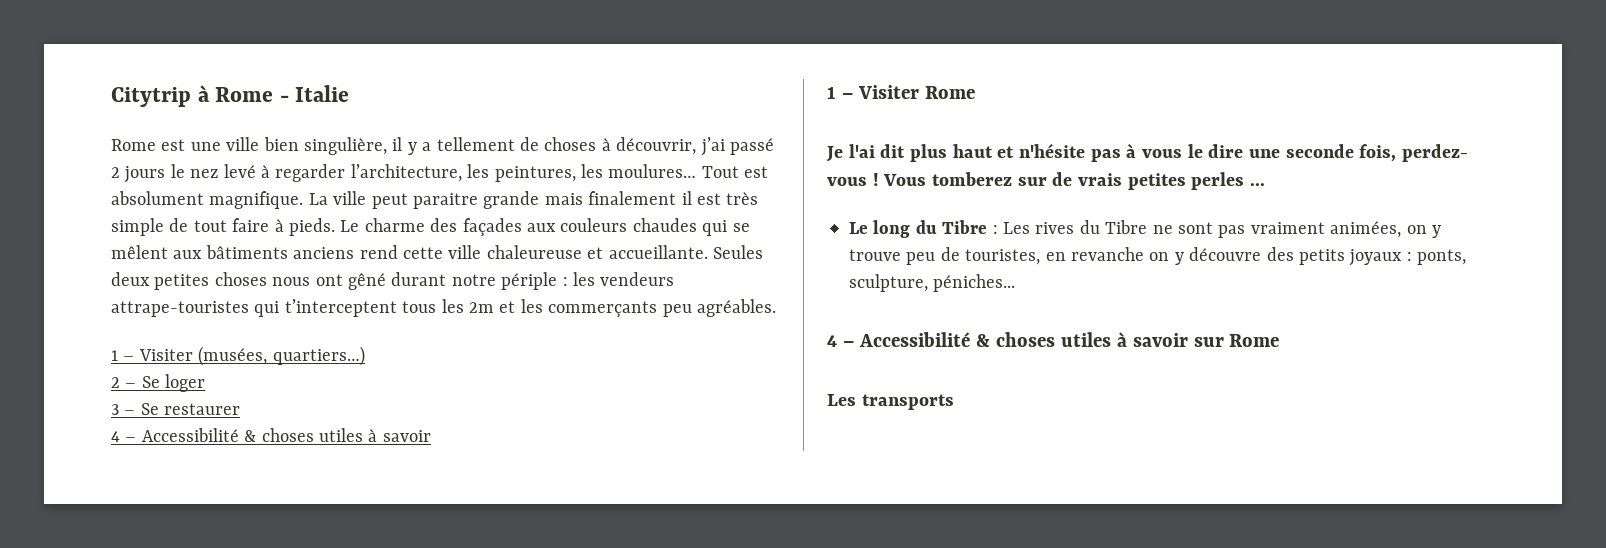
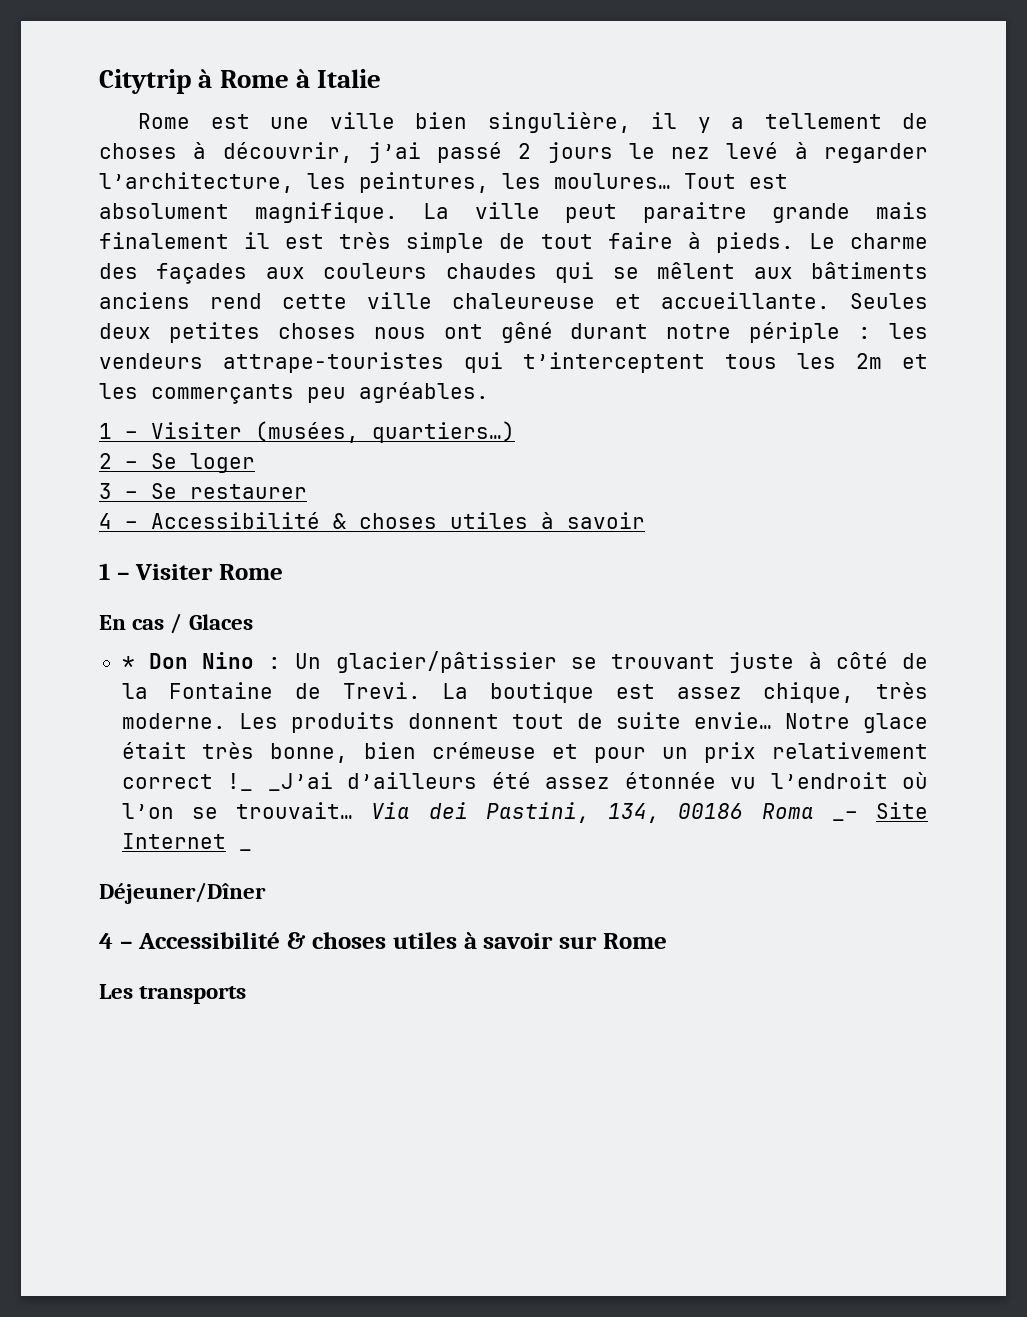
- Citytrip à Rome - Italie
+ Citytrip à Rome à Italie
- Je l'ai dit plus haut et n'hésite pas à vous le dire une seconde fois, perdez- vous ! Vous tomberez sur de vrais petites perles ...
- Le long du Tibre : Les rives du Tibre ne sont pas vraiment animées, on y trouve peu de touristes, en revanche on y découvre des petits joyaux : ponts, sculpture, péniches...
+ En cas / Glaces
+ * Don Nino : Un glacier/pâtissier se trouvant juste à côté de la Fontaine de Trevi. La boutique est assez chique, très moderne. Les produits donnent tout de suite envie… Notre glace était très bonne, bien crémeuse et pour un prix relativement correct !_ _J’ai d’ailleurs été assez étonnée vu l’endroit où l’on se trouvait… Via dei Pastini, 134, 00186 Roma _– Site Internet _
+ Déjeuner/Dîner

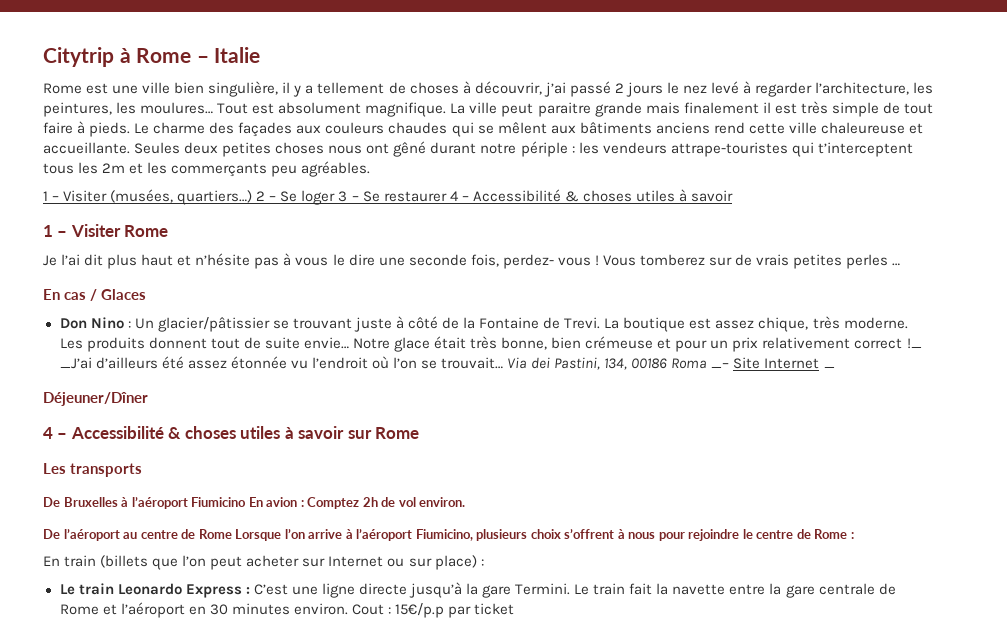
- Citytrip à Rome à Italie
+ Citytrip à Rome – Italie
- 1 – Visiter (musées, quartiers…)
- 2 – Se loger
- 3 – Se restaurer
- 4 – Accessibilité & choses utiles à savoir
+ 1 – Visiter (musées, quartiers…) 2 – Se loger 3 – Se restaurer 4 – Accessibilité & choses utiles à savoir
+ Je l’ai dit plus haut et n’hésite pas à vous le dire une seconde fois, perdez- vous ! Vous tomberez sur de vrais petites perles …
- * Don Nino : Un glacier/pâtissier se trouvant juste à côté de la Fontaine de Trevi.
+ Don Nino : Un glacier/pâtissier se trouvant juste à côté de la Fontaine de Trevi.
+ De Bruxelles à l’aéroport Fiumicino En avion : Comptez 2h de vol environ.
+ De l’aéroport au centre de Rome Lorsque l’on arrive à l’aéroport Fiumicino, plusieurs choix s’offrent à nous pour rejoindre le centre de Rome :
+ En train (billets que l’on peut acheter sur Internet ou sur place) :
+ Le train Leonardo Express : C’est une ligne directe jusqu’à la gare Termini. Le train fait la navette entre la gare centrale de Rome et l’aéroport en 30 minutes environ. Cout : 15€/p.p par ticket

